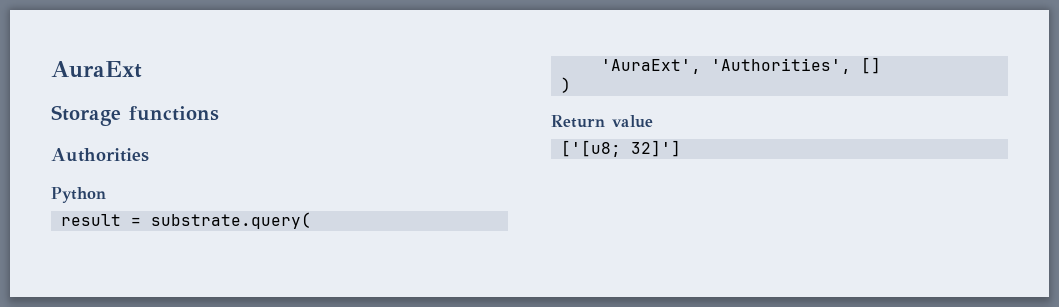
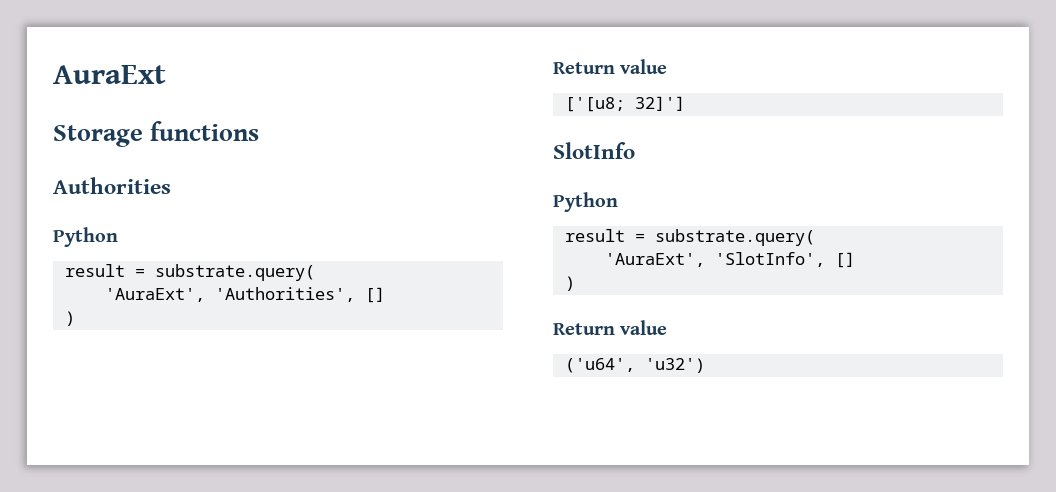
+ SlotInfo
+ Python
+ result = substrate.query(
+ 'AuraExt', 'SlotInfo', []
+ )
+ Return value
+ ('u64', 'u32')

